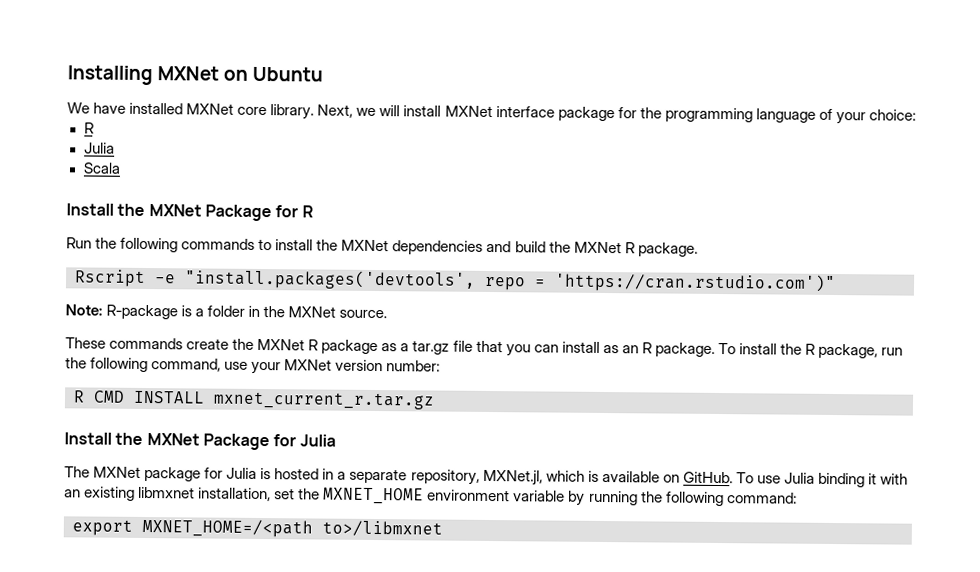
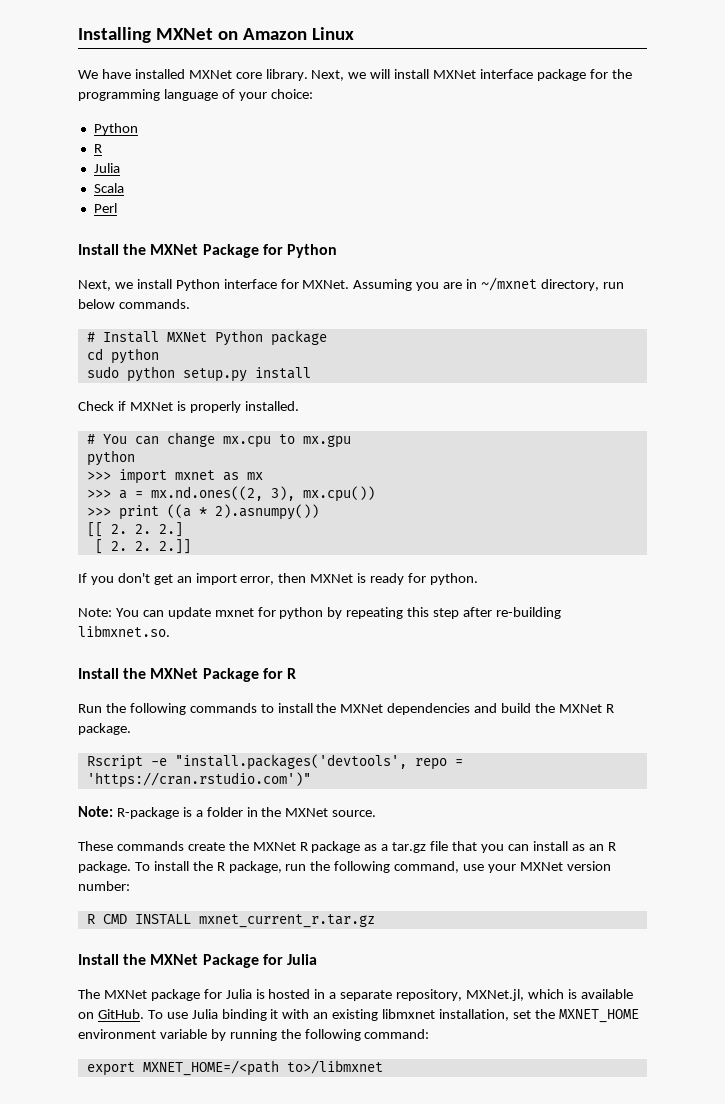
- Installing MXNet on Ubuntu
+ Installing MXNet on Amazon Linux
  Next, we will install MXNet interface package for the programming language of your choice:
+ Python
+ Perl
+ Install the MXNet Package for Python
+ Next, we install Python interface for MXNet. Assuming you are in ~/mxnet directory, run below commands.
+ # Install MXNet Python package
+ cd python
+ sudo python setup.py install
+ Check if MXNet is properly installed.
+ # You can change mx.cpu to mx.gpu
+ python
+ >>> import mxnet as mx
+ >>> a = mx.nd.ones((2, 3), mx.cpu())
+ >>> print ((a * 2).asnumpy())
+ [[ 2. 2. 2.]
+ [ 2. 2. 2.]]
+ If you don't get an import error, then MXNet is ready for python.
+ Note: You can update mxnet for python by repeating this step after re-building libmxnet.so.

